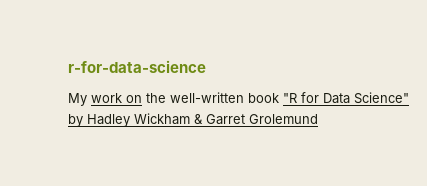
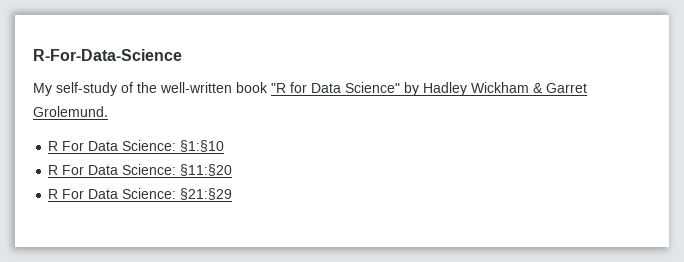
- r-for-data-science
+ R-For-Data-Science
- My work on the well-written book "R for Data Science" by Hadley Wickham & Garret Grolemund
+ My self-study of the well-written book "R for Data Science" by Hadley Wickham & Garret Grolemund.
+ R For Data Science: §1:§10
+ R For Data Science: §11:§20
+ R For Data Science: §21:§29

